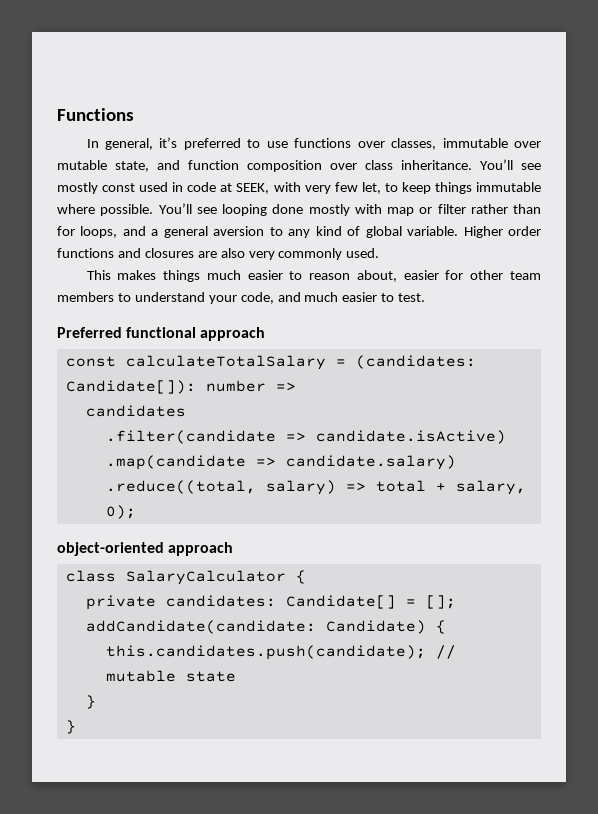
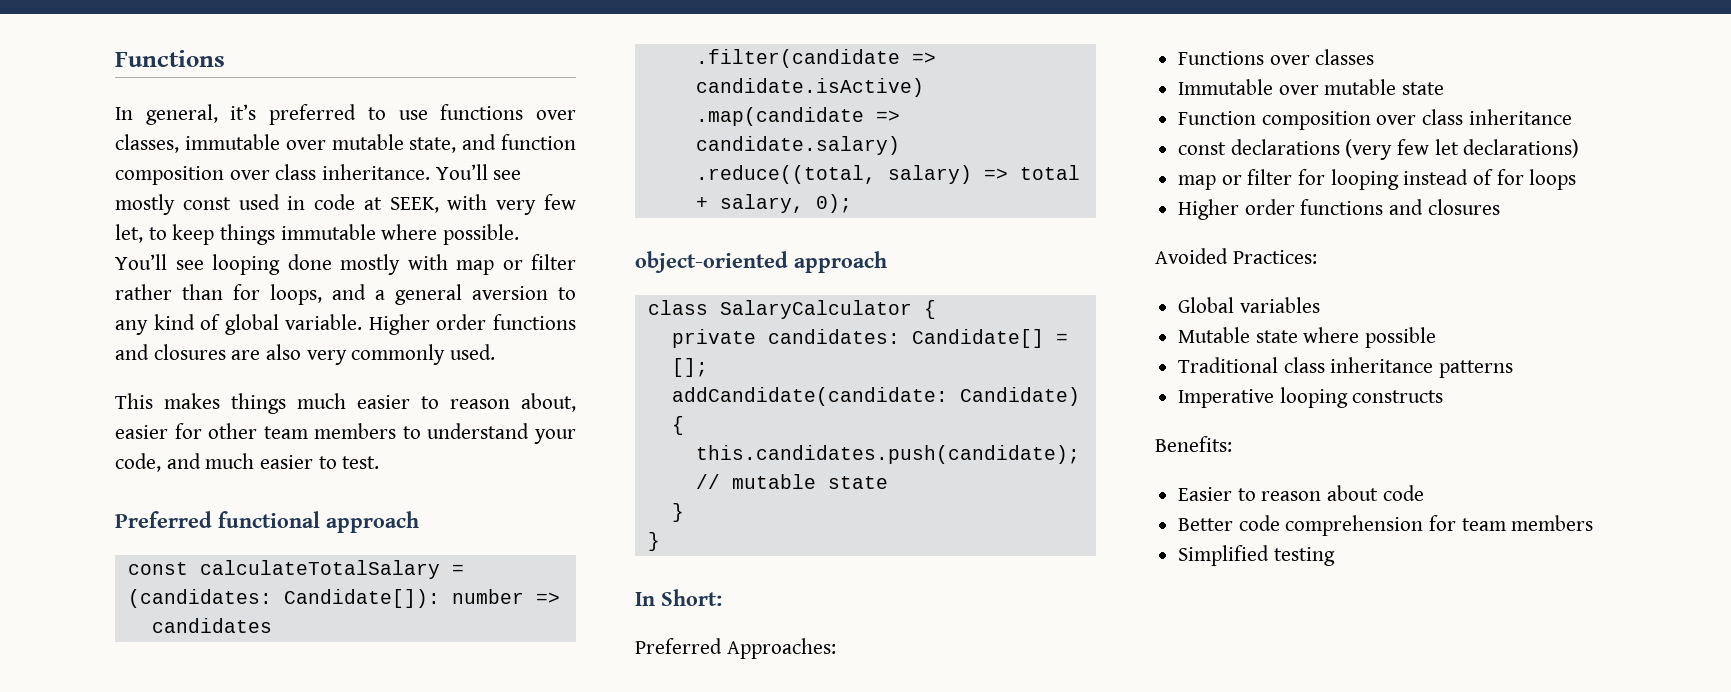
+ In Short:
+ Preferred Approaches:
+ Functions over classes
+ Immutable over mutable state
+ Function composition over class inheritance
+ const declarations (very few let declarations)
+ map or filter for looping instead of for loops
+ Higher order functions and closures
+ Avoided Practices:
+ Global variables
+ Mutable state where possible
+ Traditional class inheritance patterns
+ Imperative looping constructs
+ Benefits:
+ Easier to reason about code
+ Better code comprehension for team members
+ Simplified testing

